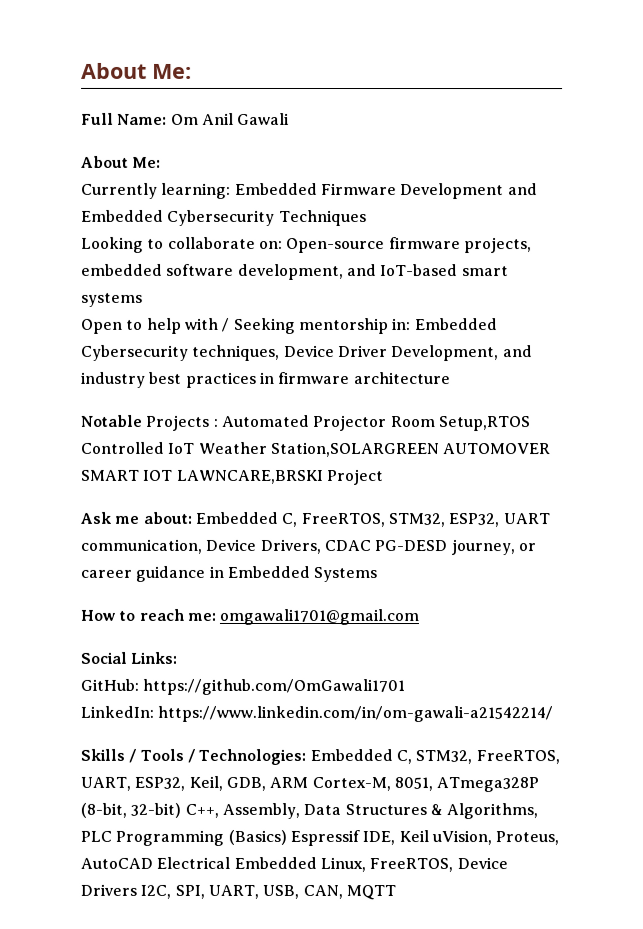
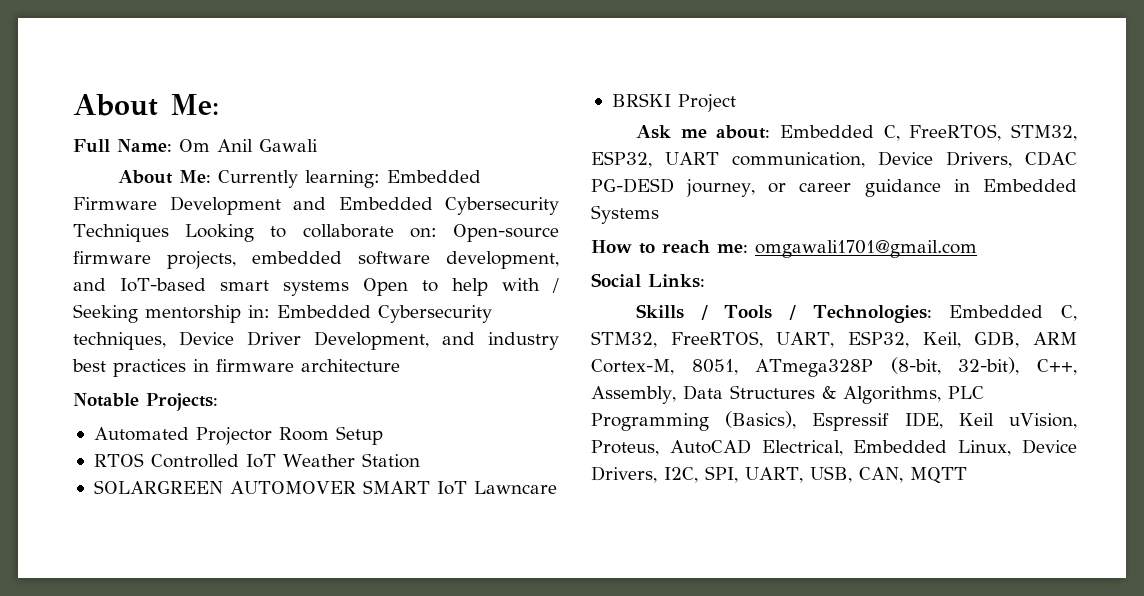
  Full Name: Om Anil Gawali
- About Me:
- Currently learning: Embedded Firmware Development and Embedded Cybersecurity Techniques
- Looking to collaborate on: Open-source firmware projects, embedded software development, and IoT-based smart systems
- Open to help with / Seeking mentorship in: Embedded Cybersecurity techniques, Device Driver Development, and industry best practices in firmware architecture
+ About Me: Currently learning: Embedded Firmware Development and Embedded Cybersecurity Techniques Looking to collaborate on: Open-source firmware projects, embedded software development, and IoT-based smart systems Open to help with / Seeking mentorship in: Embedded Cybersecurity techniques, Device Driver Development, and industry best practices in firmware architecture
- Notable Projects : Automated Projector Room Setup,RTOS Controlled IoT Weather Station,SOLARGREEN AUTOMOVER SMART IOT LAWNCARE,BRSKI Project
+ Notable Projects:
+ Automated Projector Room Setup
+ RTOS Controlled IoT Weather Station
+ SOLARGREEN AUTOMOVER SMART IoT Lawncare
+ BRSKI Project
- GitHub: https://github.com/OmGawali1701
- LinkedIn: https://www.linkedin.com/in/om-gawali-a21542214/
- Skills / Tools / Technologies: Embedded C, STM32, FreeRTOS, UART, ESP32, Keil, GDB, ARM Cortex-M, 8051, ATmega328P (8-bit, 32-bit) C++, Assembly, Data Structures & Algorithms, PLC Programming (Basics) Espressif IDE, Keil uVision, Proteus, AutoCAD Electrical Embedded Linux, FreeRTOS, Device Drivers I2C, SPI, UART, USB, CAN, MQTT
+ Skills / Tools / Technologies: Embedded C, STM32, FreeRTOS, UART, ESP32, Keil, GDB, ARM Cortex-M, 8051, ATmega328P (8-bit, 32-bit), C++, Assembly, Data Structures & Algorithms, PLC Programming (Basics), Espressif IDE, Keil uVision, Proteus, AutoCAD Electrical, Embedded Linux, Device Drivers, I2C, SPI, UART, USB, CAN, MQTT

